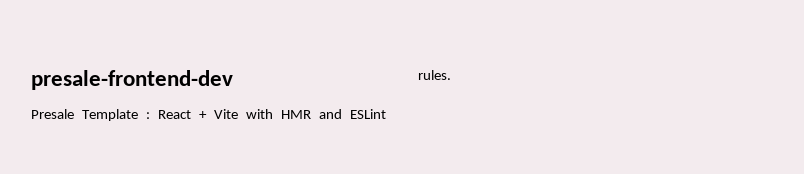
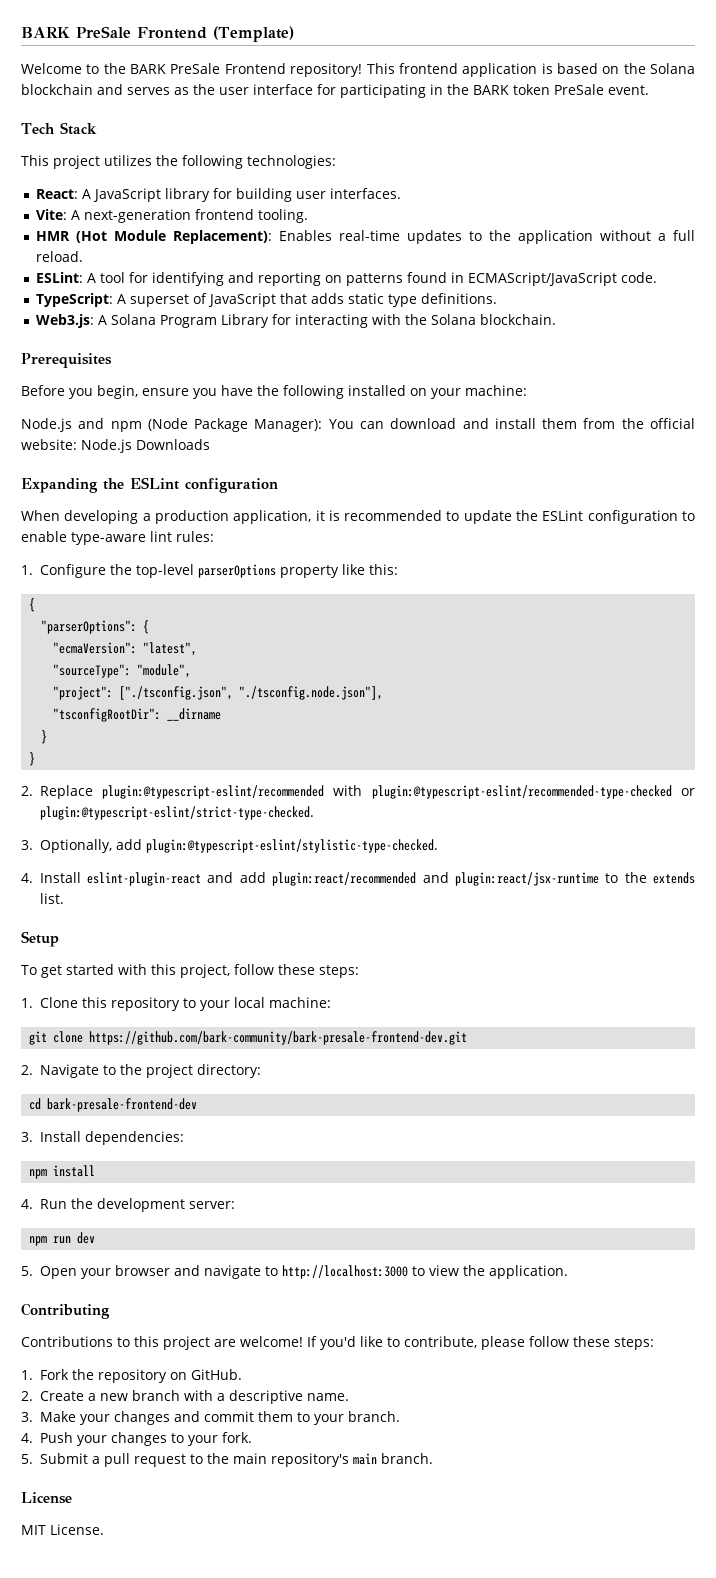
- presale-frontend-dev
- Presale Template : React + Vite with HMR and ESLint rules.
+ BARK PreSale Frontend (Template)
+ Welcome to the BARK PreSale Frontend repository! This frontend application is based on the Solana blockchain and serves as the user interface for participating in the BARK token PreSale event.
+ Tech Stack
+ This project utilizes the following technologies:
+ React: A JavaScript library for building user interfaces.
+ Vite: A next-generation frontend tooling.
+ HMR (Hot Module Replacement): Enables real-time updates to the application without a full reload.
+ ESLint: A tool for identifying and reporting on patterns found in ECMAScript/JavaScript code.
+ TypeScript: A superset of JavaScript that adds static type definitions.
+ Web3.js: A Solana Program Library for interacting with the Solana blockchain.
+ Prerequisites
+ Before you begin, ensure you have the following installed on your machine:
+ Node.js and npm (Node Package Manager): You can download and install them from the official website: Node.js Downloads
+ Expanding the ESLint configuration
+ When developing a production application, it is recommended to update the ESLint configuration to enable type-aware lint rules:
+ 1. Configure the top-level parserOptions property like this:
+ {
+ "parserOptions": {
+ "ecmaVersion": "latest",
+ "sourceType": "module",
+ "project": ["./tsconfig.json", "./tsconfig.node.json"],
+ "tsconfigRootDir": __dirname
+ }
+ }
+ 2. Replace plugin:@typescript-eslint/recommended with plugin:@typescript-eslint/recommended-type-checked or plugin:@typescript-eslint/strict-type-checked.
+ 3. Optionally, add plugin:@typescript-eslint/stylistic-type-checked.
+ 4. Install eslint-plugin-react and add plugin:react/recommended and plugin:react/jsx-runtime to the extends list.
+ Setup
+ To get started with this project, follow these steps:
+ 1. Clone this repository to your local machine:
+ git clone https://github.com/bark-community/bark-presale-frontend-dev.git
+ 2. Navigate to the project directory:
+ cd bark-presale-frontend-dev
+ 3. Install dependencies:
+ npm install
+ 4. Run the development server:
+ npm run dev
+ 5. Open your browser and navigate to http://localhost:3000 to view the application.
+ Contributing
+ Contributions to this project are welcome! If you'd like to contribute, please follow these steps:
+ 1. Fork the repository on GitHub.
+ 2. Create a new branch with a descriptive name.
+ 3. Make your changes and commit them to your branch.
+ 4. Push your changes to your fork.
+ 5. Submit a pull request to the main repository's main branch.
+ License
+ MIT License.

